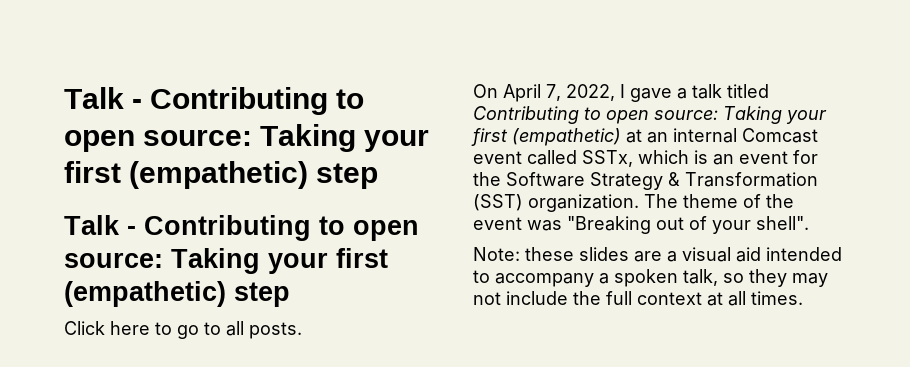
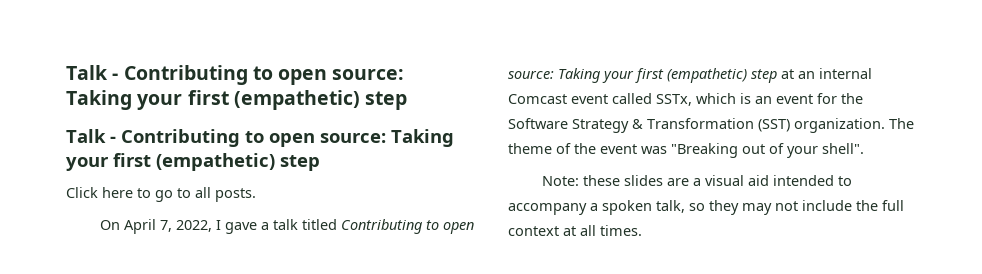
- On April 7, 2022, I gave a talk titled Contributing to open source: Taking your first (empathetic) at an internal Comcast event called SSTx, which is an event for the Software Strategy & Transformation (SST) organization.
+ On April 7, 2022, I gave a talk titled Contributing to open source: Taking your first (empathetic) step at an internal Comcast event called SSTx, which is an event for the Software Strategy & Transformation (SST) organization.

